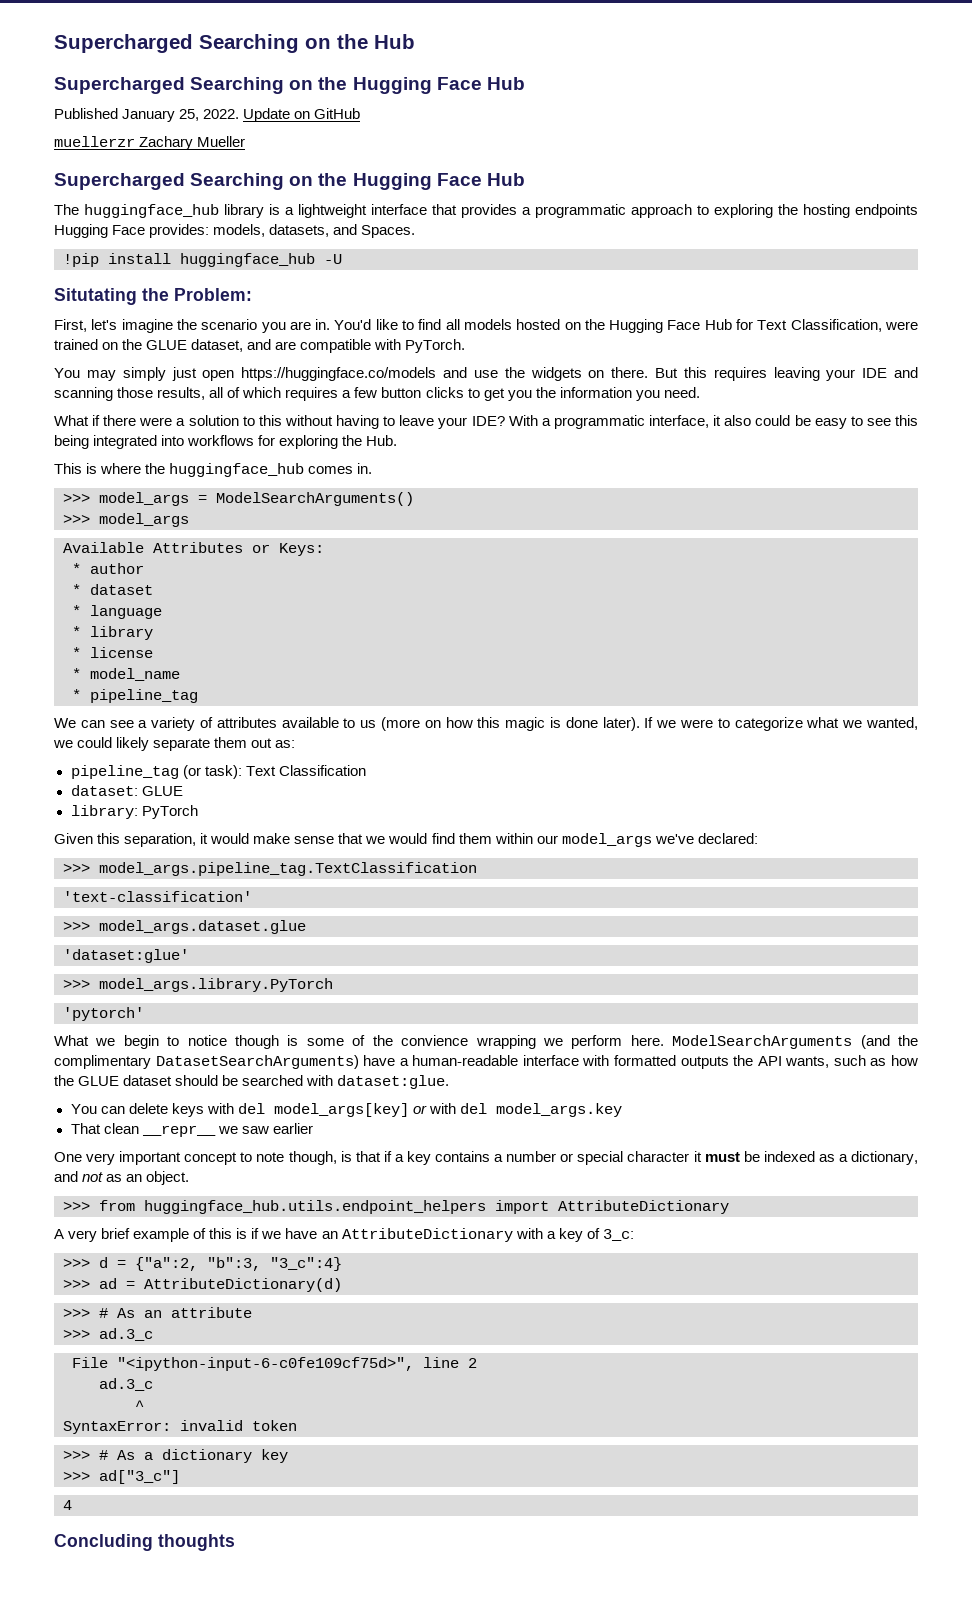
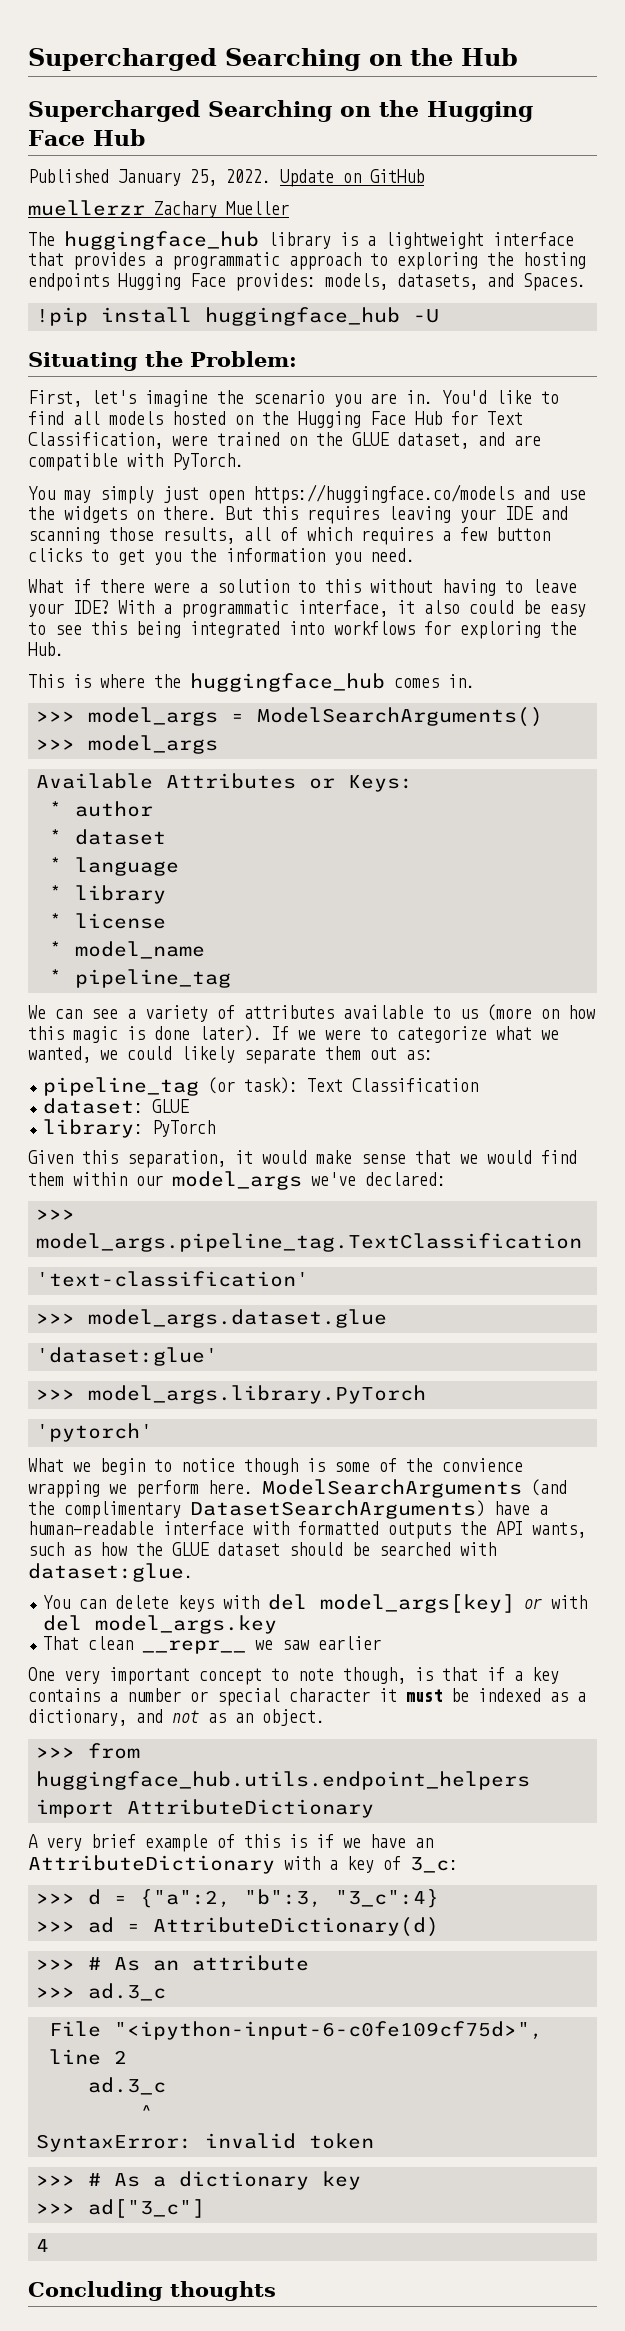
  muellerzr Zachary Mueller
- Supercharged Searching on the Hugging Face Hub
- Situtating the Problem:
+ Situating the Problem:

